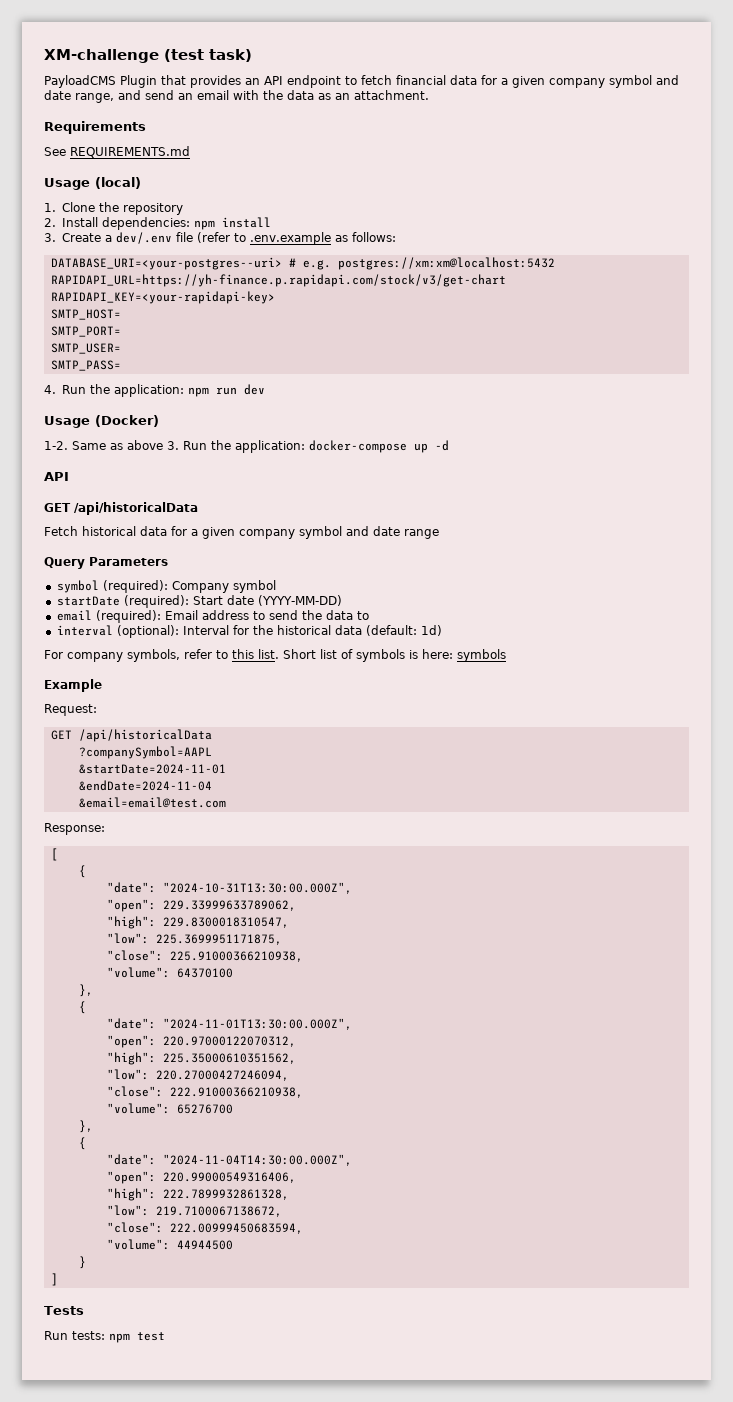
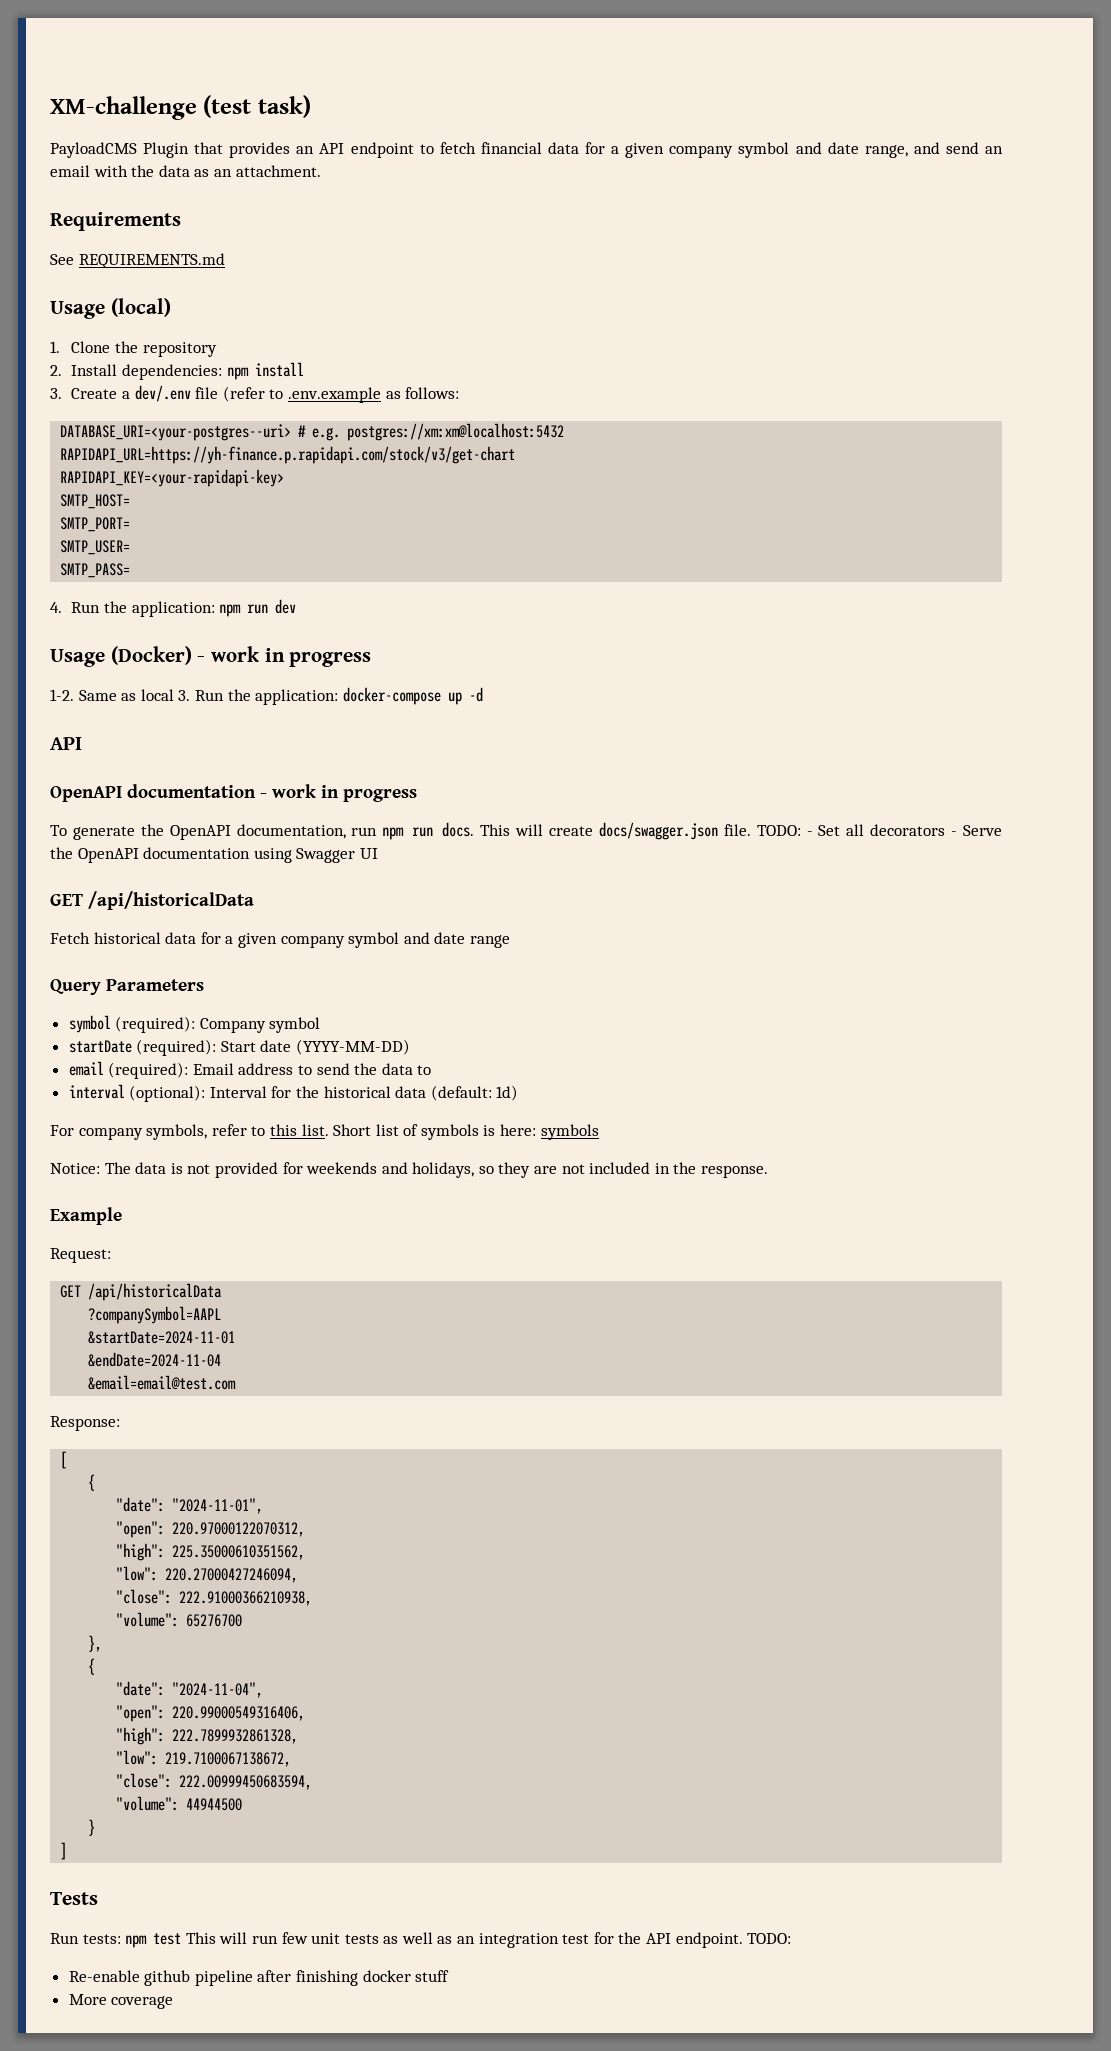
- Usage (Docker)
+ Usage (Docker) - work in progress
- Same as above 3. Run the application: docker-compose up -d
+ Same as local 3. Run the application: docker-compose up -d
+ OpenAPI documentation - work in progress
+ To generate the OpenAPI documentation, run npm run docs. This will create docs/swagger.json file. TODO: - Set all decorators - Serve the OpenAPI documentation using Swagger UI
+ Notice: The data is not provided for weekends and holidays, so they are not included in the response.
- "date": "2024-10-31T13:30:00.000Z",
- "open": 229.33999633789062,
- "high": 229.8300018310547,
- "low": 225.3699951171875,
- "close": 225.91000366210938,
- "volume": 64370100
- },
- {
- "date": "2024-11-01T13:30:00.000Z",
+ "date": "2024-11-01",
- "date": "2024-11-04T14:30:00.000Z",
+ "date": "2024-11-04",
- Run tests: npm test
+ Run tests: npm test This will run few unit tests as well as an integration test for the API endpoint. TODO:
+ Re-enable github pipeline after finishing docker stuff
+ More coverage

